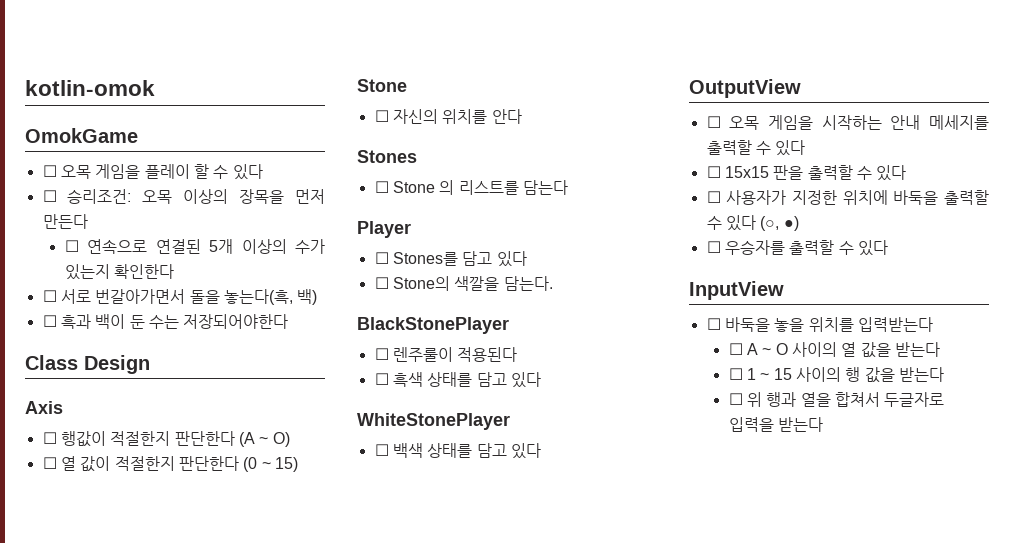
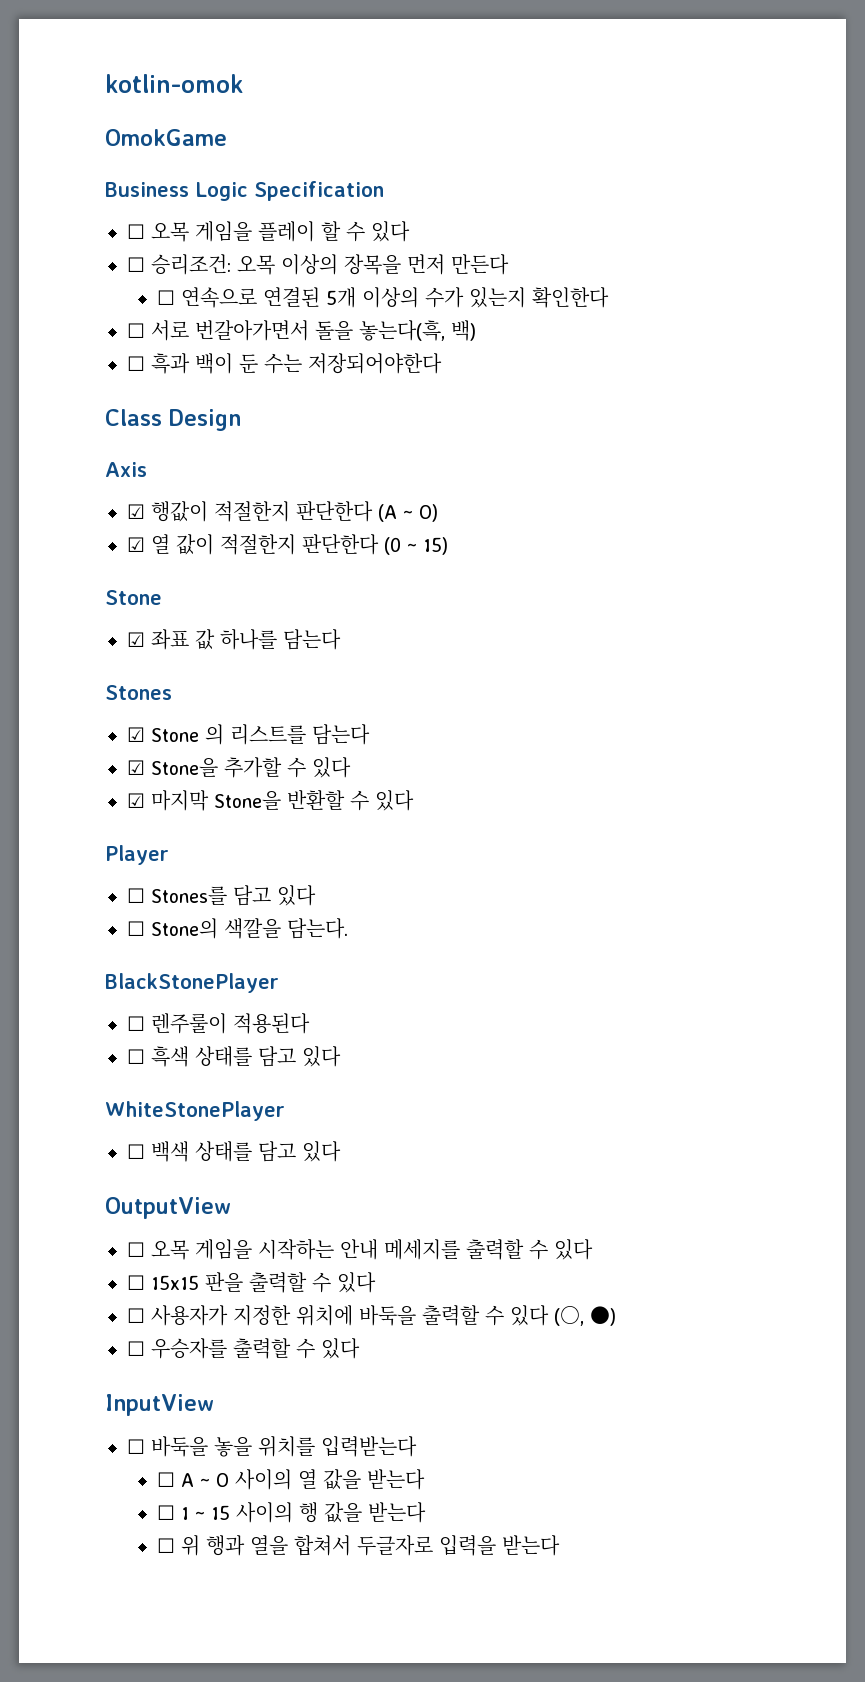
+ Business Logic Specification
- ☐ 행값이 적절한지 판단한다 (A ~ O)
+ ☑ 행값이 적절한지 판단한다 (A ~ O)
- ☐ 열 값이 적절한지 판단한다 (0 ~ 15)
+ ☑ 열 값이 적절한지 판단한다 (0 ~ 15)
- ☐ 자신의 위치를 안다
+ ☑ 좌표 값 하나를 담는다
- ☐ Stone 의 리스트를 담는다
+ ☑ Stone 의 리스트를 담는다
+ ☑ Stone을 추가할 수 있다
+ ☑ 마지막 Stone을 반환할 수 있다

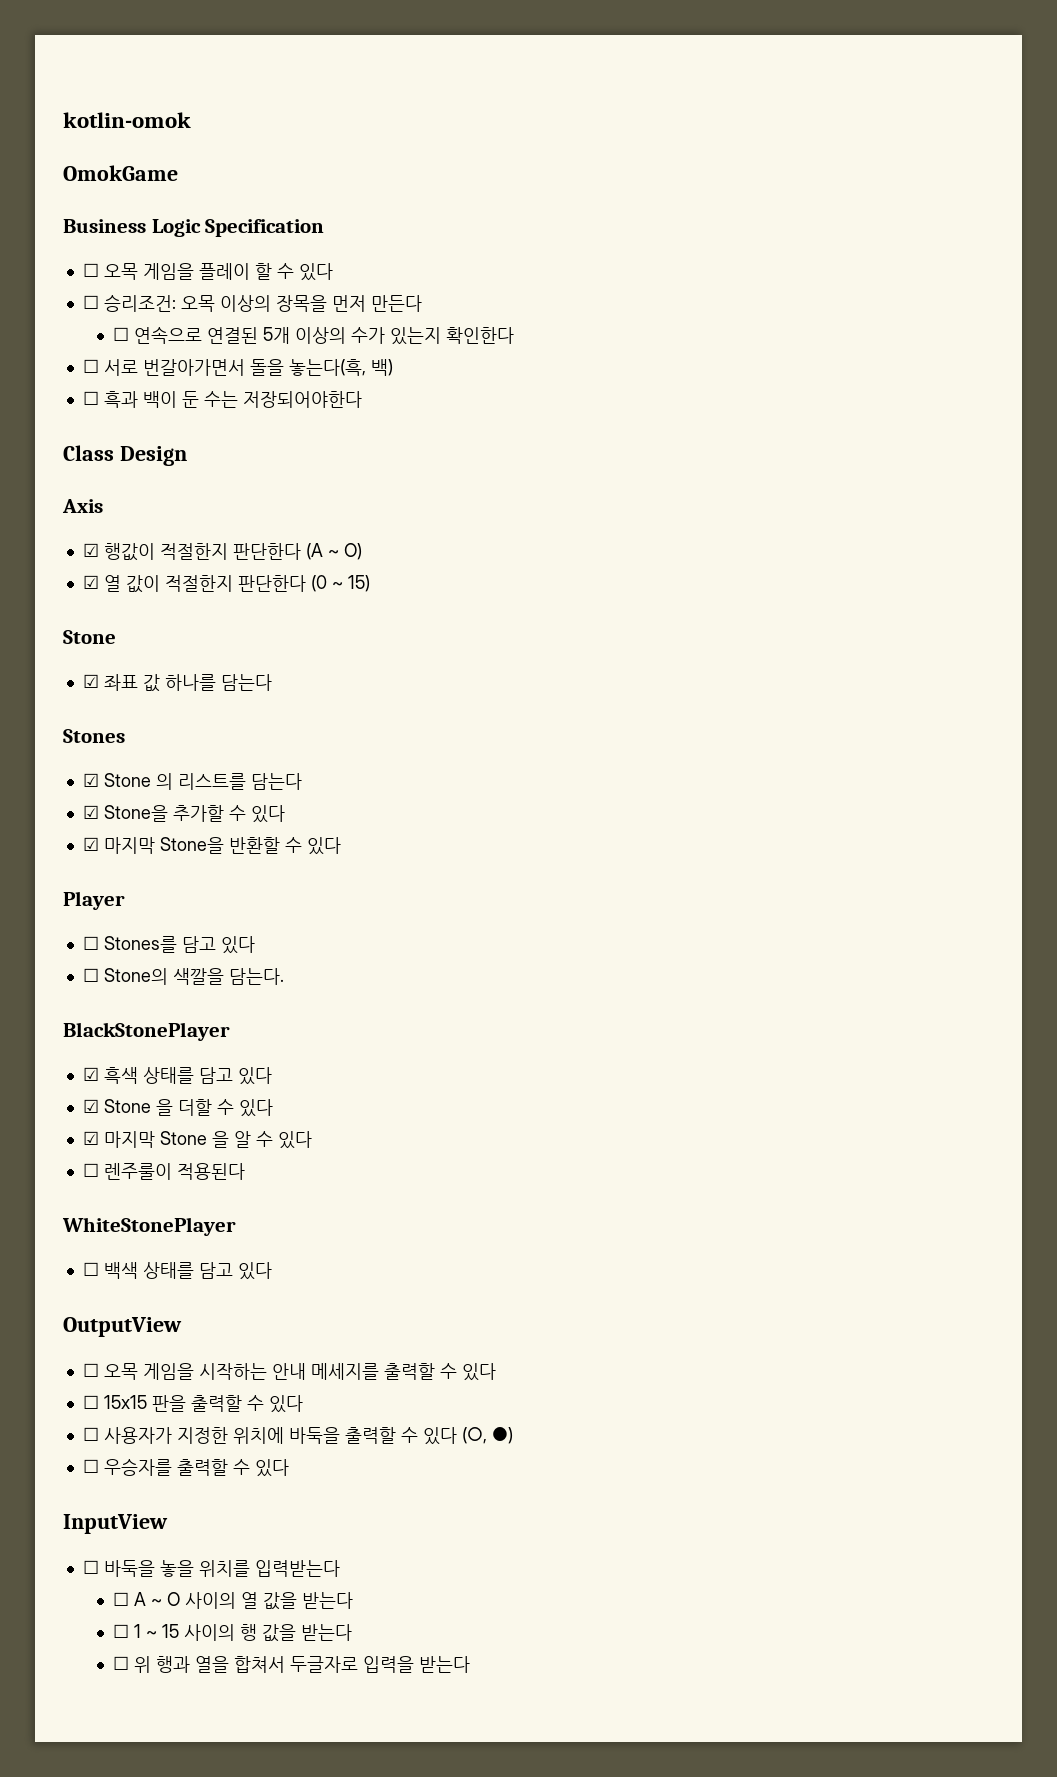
- ☐ 렌주룰이 적용된다
- ☐ 흑색 상태를 담고 있다
+ ☑ 흑색 상태를 담고 있다
+ ☑ Stone 을 더할 수 있다
+ ☑ 마지막 Stone 을 알 수 있다
+ ☐ 렌주룰이 적용된다

